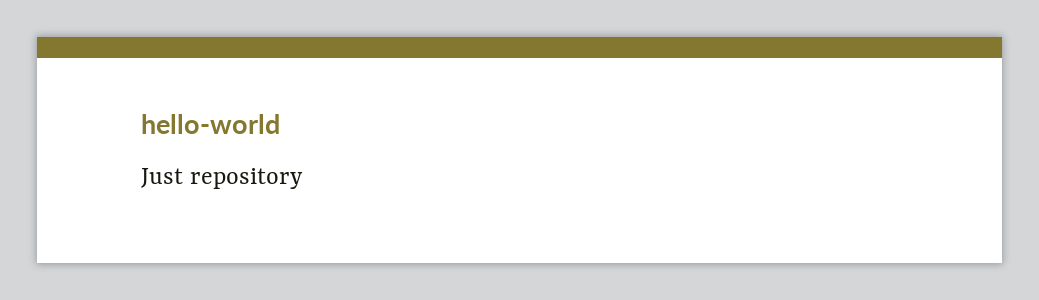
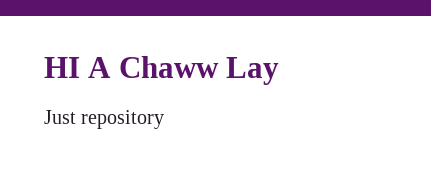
- hello-world
+ HI A Chaww Lay

